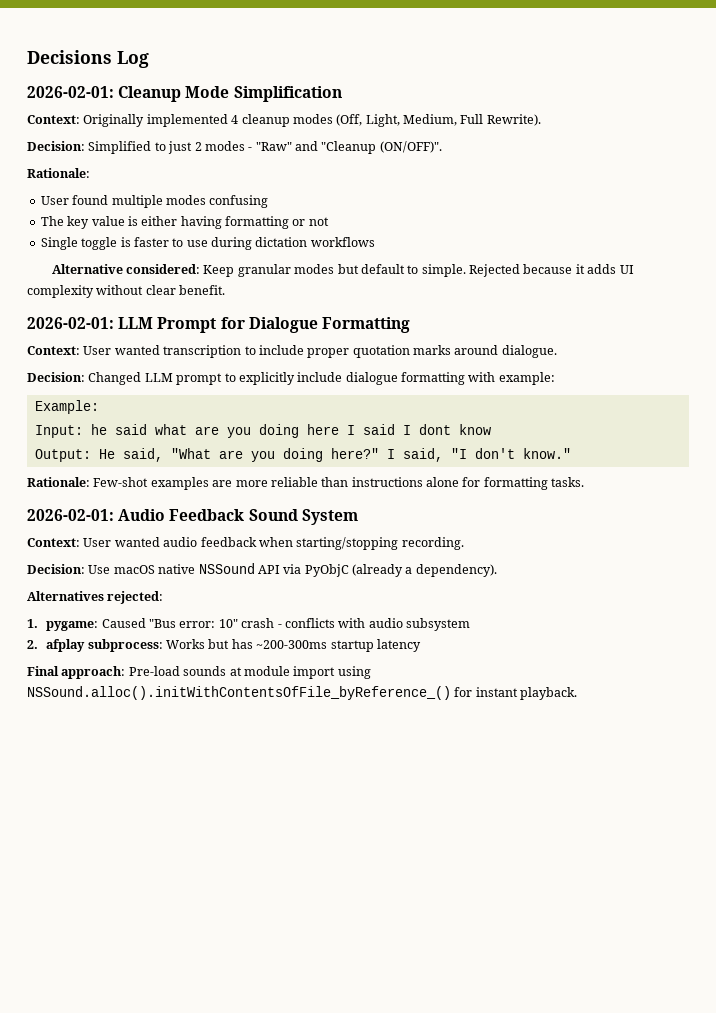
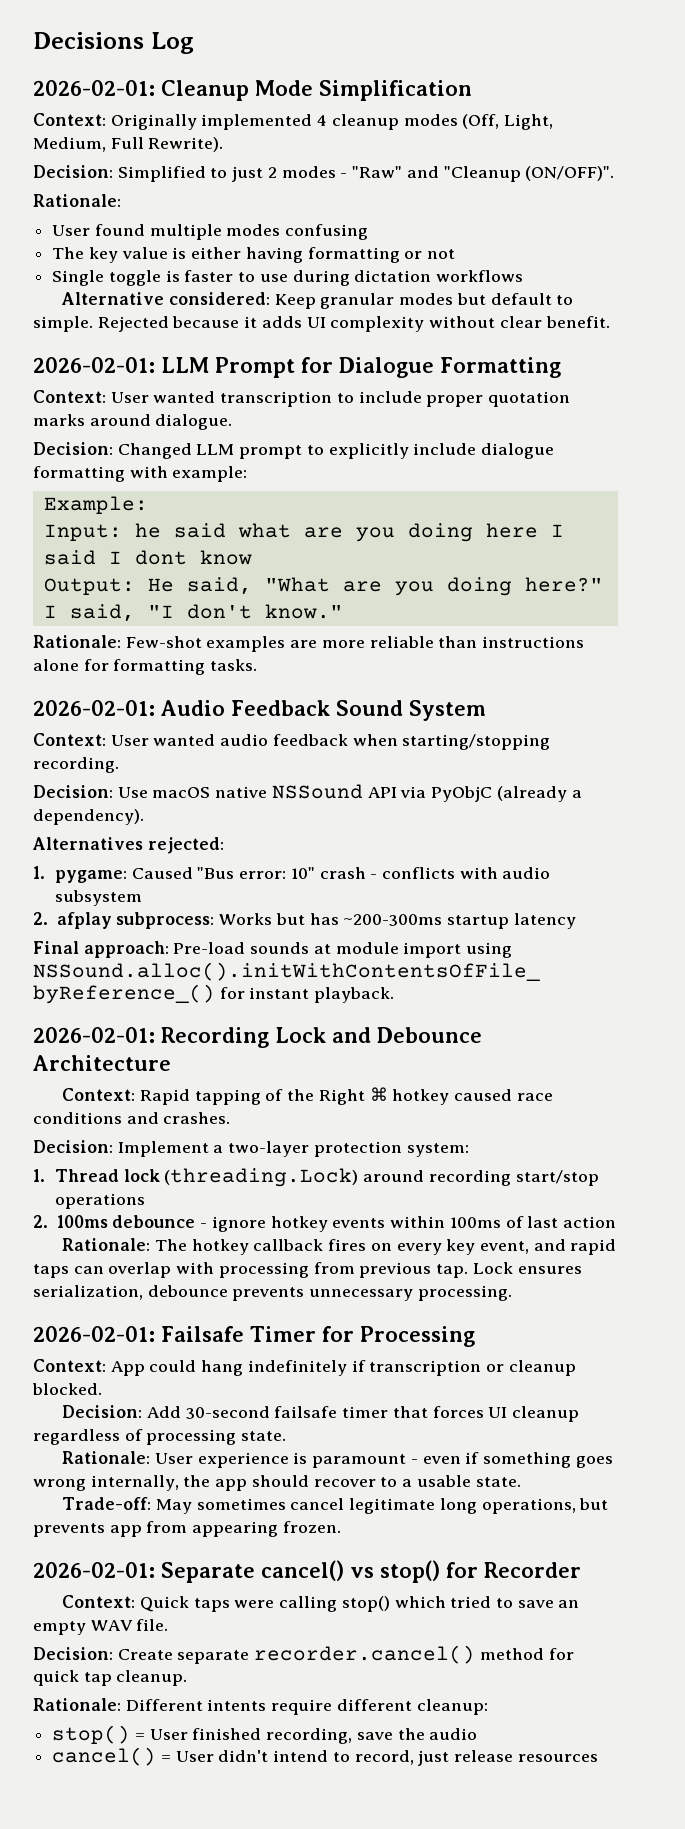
+ 2026-02-01: Recording Lock and Debounce Architecture
+ Context: Rapid tapping of the Right ⌘ hotkey caused race conditions and crashes.
+ Decision: Implement a two-layer protection system:
+ 1. Thread lock (threading.Lock) around recording start/stop operations
+ 2. 100ms debounce - ignore hotkey events within 100ms of last action
+ Rationale: The hotkey callback fires on every key event, and rapid taps can overlap with processing from previous tap. Lock ensures serialization, debounce prevents unnecessary processing.
+ 2026-02-01: Failsafe Timer for Processing
+ Context: App could hang indefinitely if transcription or cleanup blocked.
+ Decision: Add 30-second failsafe timer that forces UI cleanup regardless of processing state.
+ Rationale: User experience is paramount - even if something goes wrong internally, the app should recover to a usable state.
+ Trade-off: May sometimes cancel legitimate long operations, but prevents app from appearing frozen.
+ 2026-02-01: Separate cancel() vs stop() for Recorder
+ Context: Quick taps were calling stop() which tried to save an empty WAV file.
+ Decision: Create separate recorder.cancel() method for quick tap cleanup.
+ Rationale: Different intents require different cleanup:
+ stop() = User finished recording, save the audio
+ cancel() = User didn't intend to record, just release resources

